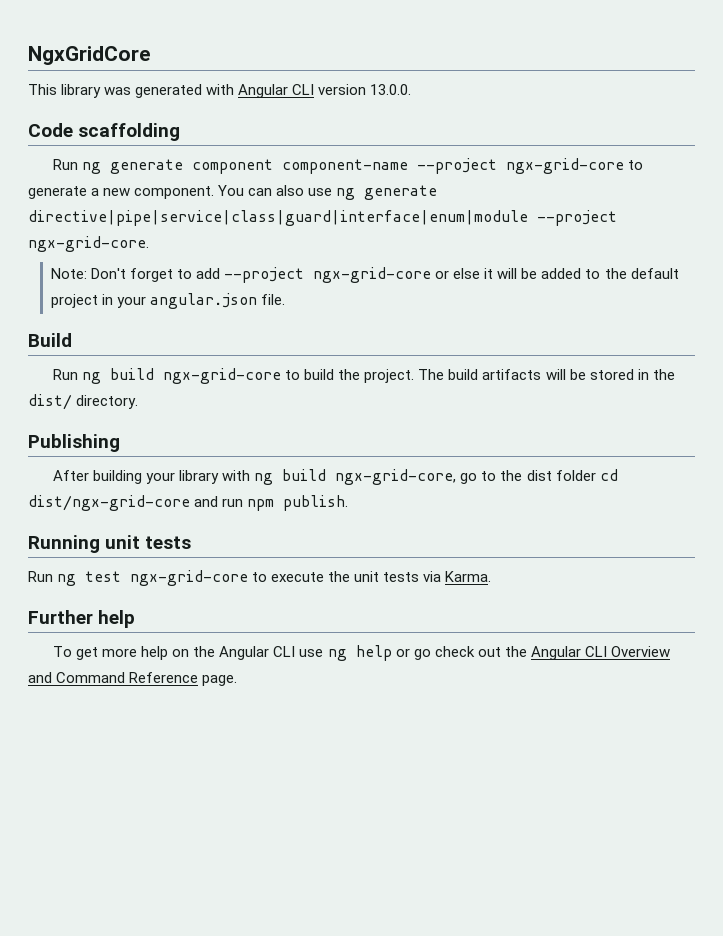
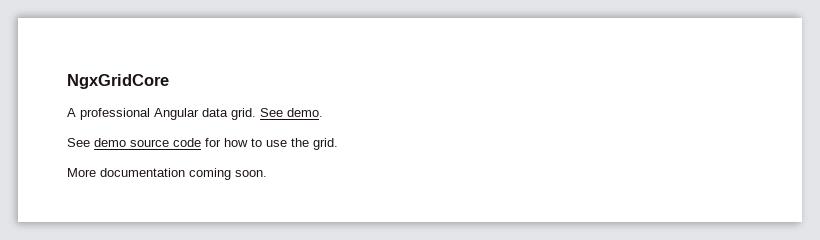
- This library was generated with Angular CLI version 13.0.0.
- Code scaffolding
- Run ng generate component component-name --project ngx-grid-core to generate a new component. You can also use ng generate directive|pipe|service|class|guard|interface|enum|module --project ngx-grid-core.
- Note: Don't forget to add --project ngx-grid-core or else it will be added to the default project in your angular.json file.
- Build
- Run ng build ngx-grid-core to build the project. The build artifacts will be stored in the dist/ directory.
- Publishing
- After building your library with ng build ngx-grid-core, go to the dist folder cd dist/ngx-grid-core and run npm publish.
- Running unit tests
- Run ng test ngx-grid-core to execute the unit tests via Karma.
- Further help
- To get more help on the Angular CLI use ng help or go check out the Angular CLI Overview and Command Reference page.
+ A professional Angular data grid. See demo.
+ See demo source code for how to use the grid.
+ More documentation coming soon.

